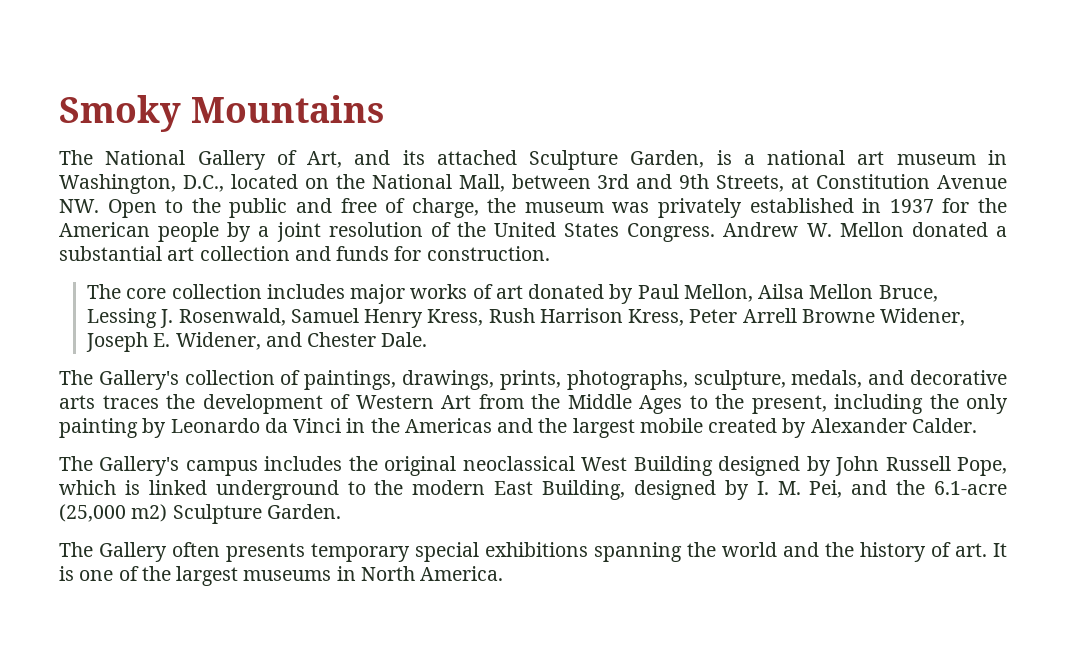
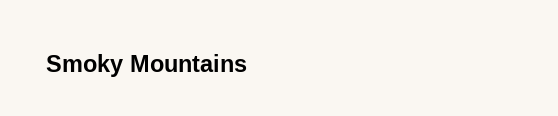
- The National Gallery of Art, and its attached Sculpture Garden, is a national art museum in Washington, D.C., located on the National Mall, between 3rd and 9th Streets, at Constitution Avenue NW. Open to the public and free of charge, the museum was privately established in 1937 for the American people by a joint resolution of the United States Congress. Andrew W. Mellon donated a substantial art collection and funds for construction.
- The core collection includes major works of art donated by Paul Mellon, Ailsa Mellon Bruce, Lessing J. Rosenwald, Samuel Henry Kress, Rush Harrison Kress, Peter Arrell Browne Widener, Joseph E. Widener, and Chester Dale.
- The Gallery's collection of paintings, drawings, prints, photographs, sculpture, medals, and decorative arts traces the development of Western Art from the Middle Ages to the present, including the only painting by Leonardo da Vinci in the Americas and the largest mobile created by Alexander Calder.
- The Gallery's campus includes the original neoclassical West Building designed by John Russell Pope, which is linked underground to the modern East Building, designed by I. M. Pei, and the 6.1-acre (25,000 m2) Sculpture Garden.
- The Gallery often presents temporary special exhibitions spanning the world and the history of art. It is one of the largest museums in North America.

